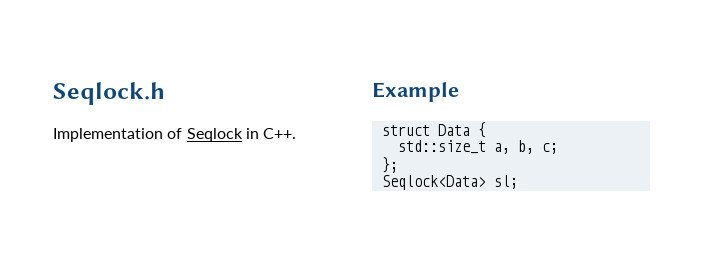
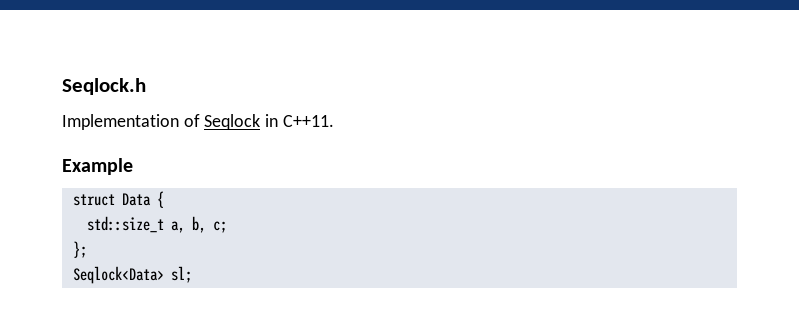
- Implementation of Seqlock in C++.
+ Implementation of Seqlock in C++11.

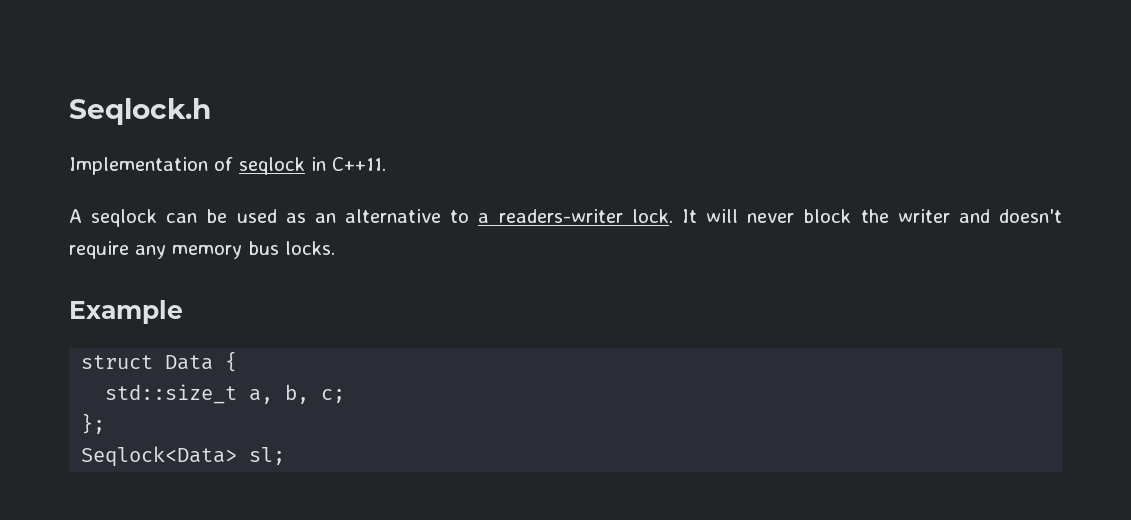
- Implementation of Seqlock in C++11.
+ Implementation of seqlock in C++11.
+ A seqlock can be used as an alternative to a readers-writer lock. It will never block the writer and doesn't require any memory bus locks.

